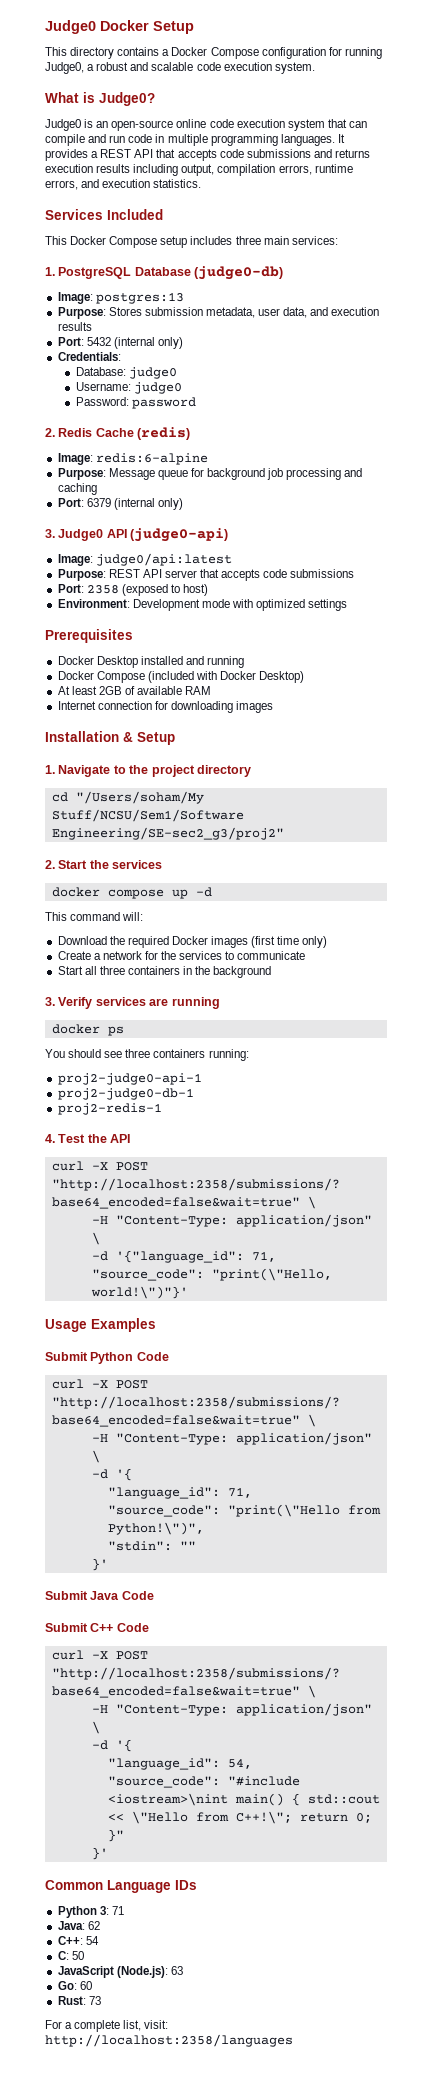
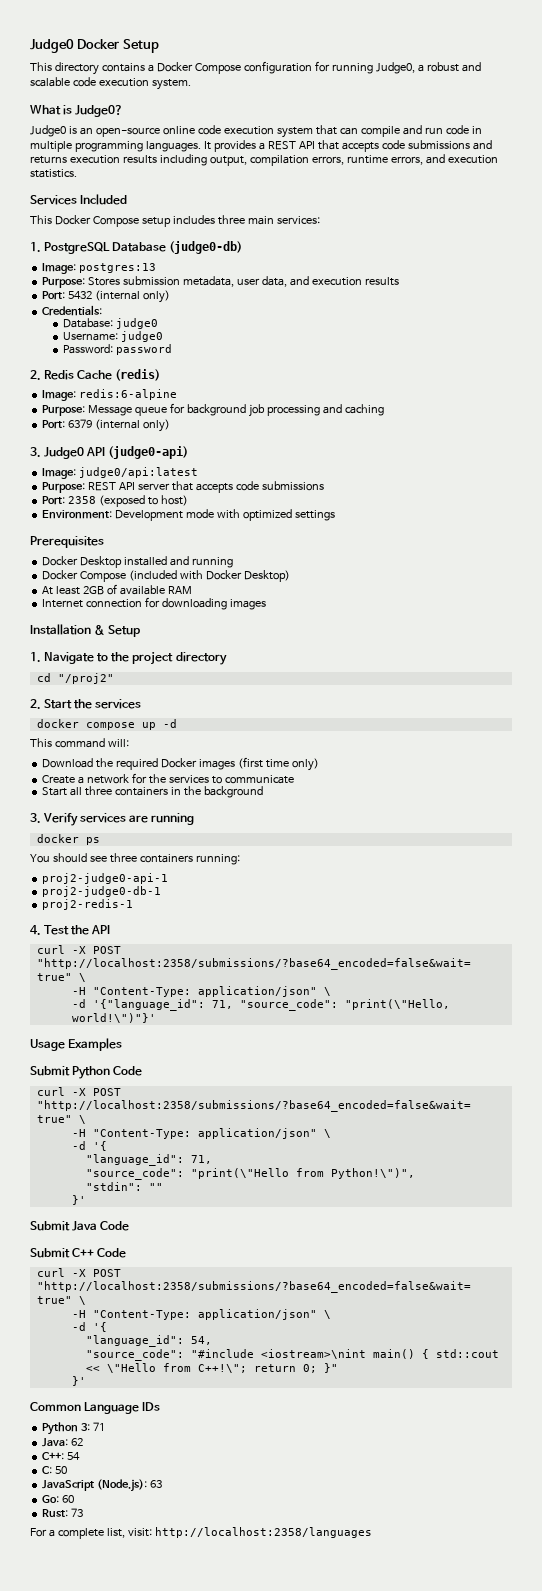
- cd "/Users/soham/My Stuff/NCSU/Sem1/Software Engineering/SE-sec2_g3/proj2"
+ cd "/proj2"

